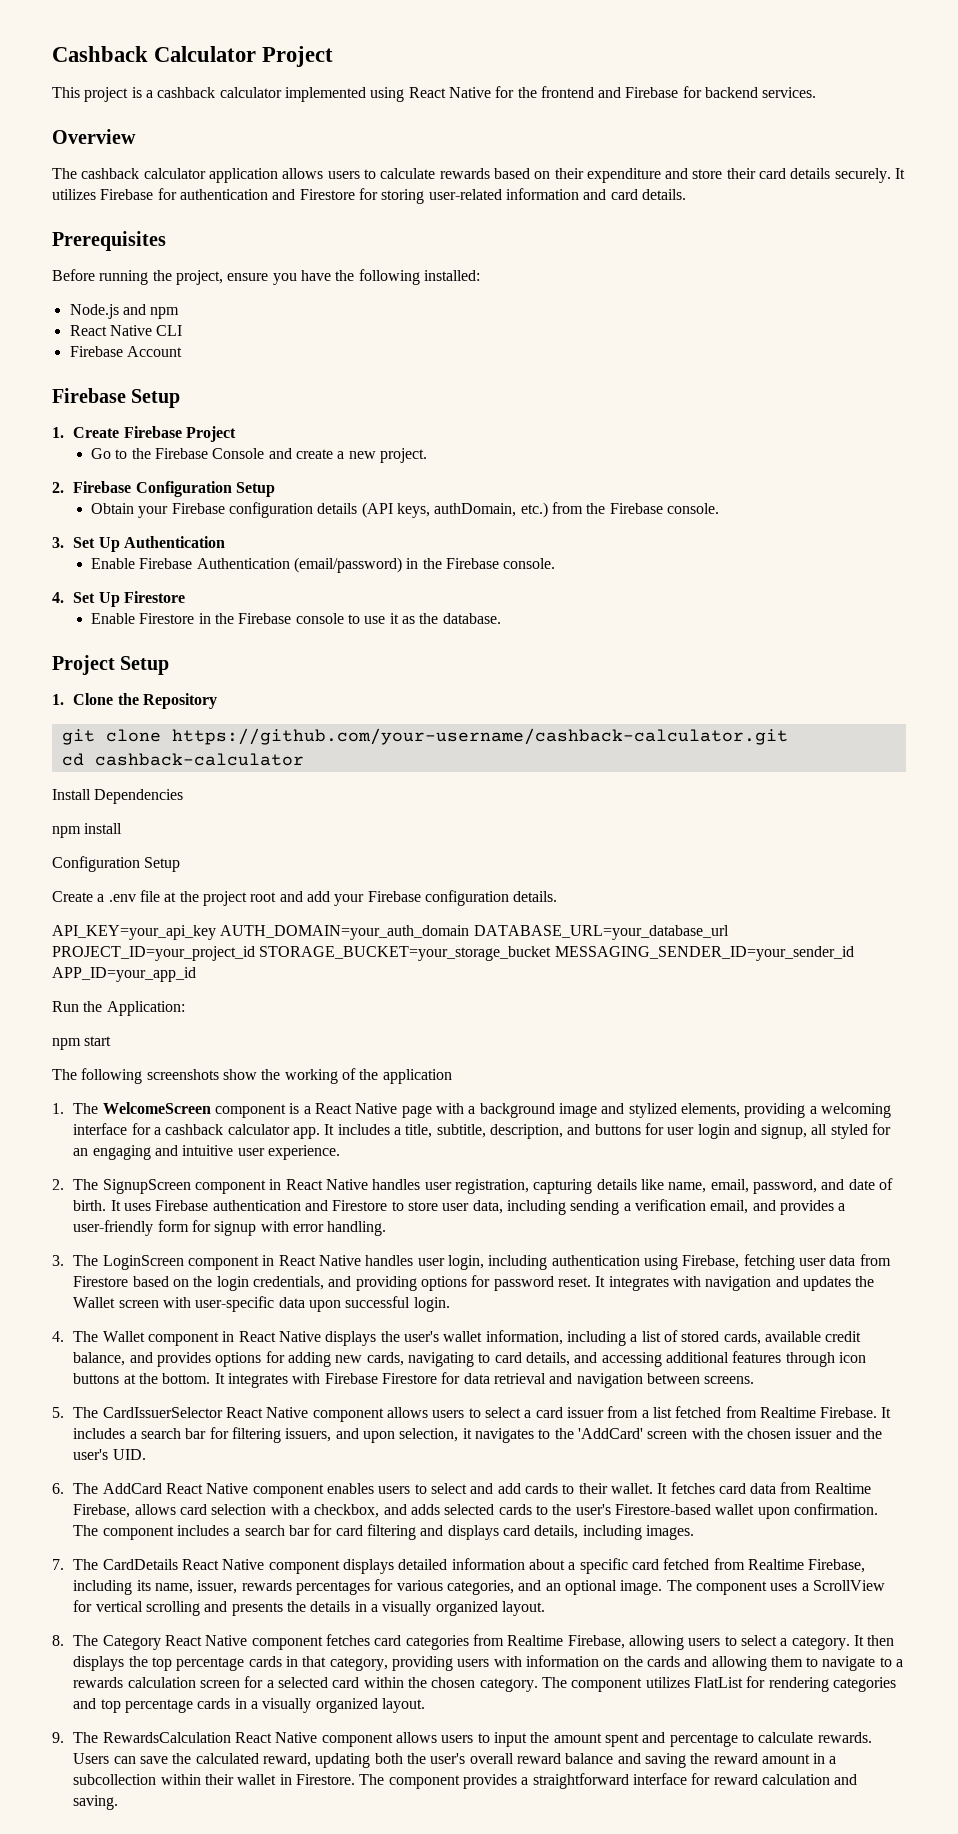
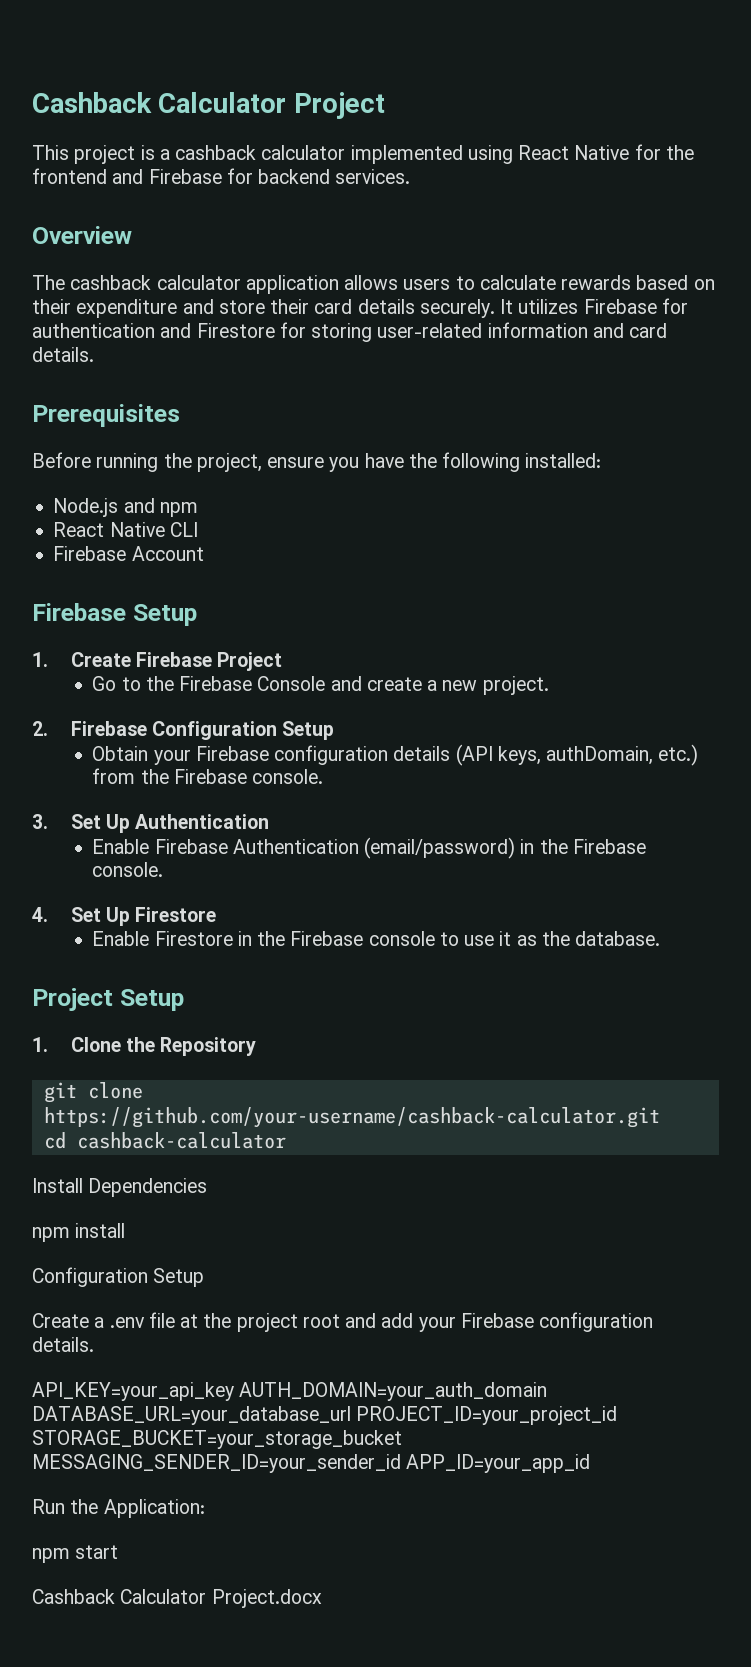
- The following screenshots show the working of the application
- 1. The WelcomeScreen component is a React Native page with a background image and stylized elements, providing a welcoming interface for a cashback calculator app. It includes a title, subtitle, description, and buttons for user login and signup, all styled for an engaging and intuitive user experience.
- 2. The SignupScreen component in React Native handles user registration, capturing details like name, email, password, and date of birth. It uses Firebase authentication and Firestore to store user data, including sending a verification email, and provides a user-friendly form for signup with error handling.
- 3. The LoginScreen component in React Native handles user login, including authentication using Firebase, fetching user data from Firestore based on the login credentials, and providing options for password reset. It integrates with navigation and updates the Wallet screen with user-specific data upon successful login.
- 4. The Wallet component in React Native displays the user's wallet information, including a list of stored cards, available credit balance, and provides options for adding new cards, navigating to card details, and accessing additional features through icon buttons at the bottom. It integrates with Firebase Firestore for data retrieval and navigation between screens.
- 5. The CardIssuerSelector React Native component allows users to select a card issuer from a list fetched from Realtime Firebase. It includes a search bar for filtering issuers, and upon selection, it navigates to the 'AddCard' screen with the chosen issuer and the user's UID.
- 6. The AddCard React Native component enables users to select and add cards to their wallet. It fetches card data from Realtime Firebase, allows card selection with a checkbox, and adds selected cards to the user's Firestore-based wallet upon confirmation. The component includes a search bar for card filtering and displays card details, including images.
- 7. The CardDetails React Native component displays detailed information about a specific card fetched from Realtime Firebase, including its name, issuer, rewards percentages for various categories, and an optional image. The component uses a ScrollView for vertical scrolling and presents the details in a visually organized layout.
- 8. The Category React Native component fetches card categories from Realtime Firebase, allowing users to select a category. It then displays the top percentage cards in that category, providing users with information on the cards and allowing them to navigate to a rewards calculation screen for a selected card within the chosen category. The component utilizes FlatList for rendering categories and top percentage cards in a visually organized layout.
- 9. The RewardsCalculation React Native component allows users to input the amount spent and percentage to calculate rewards. Users can save the calculated reward, updating both the user's overall reward balance and saving the reward amount in a subcollection within their wallet in Firestore. The component provides a straightforward interface for reward calculation and saving.
+ Cashback Calculator Project.docx

